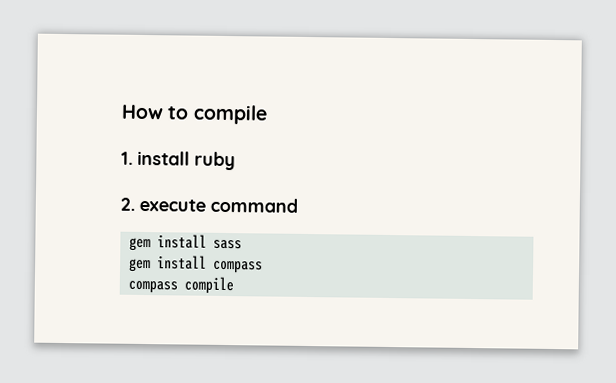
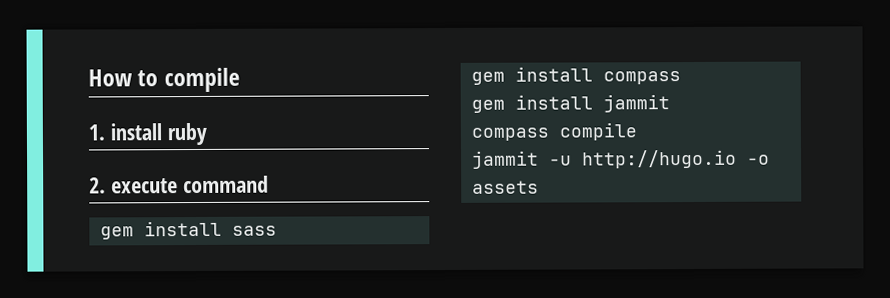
+ gem install jammit
+ jammit -u http://hugo.io -o assets

